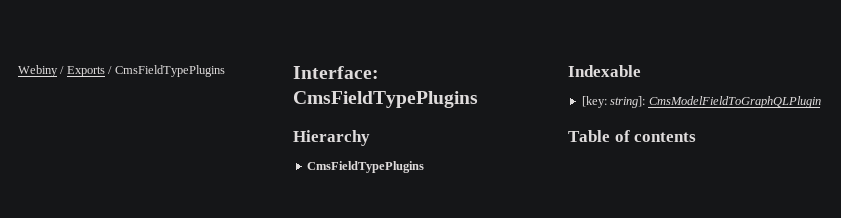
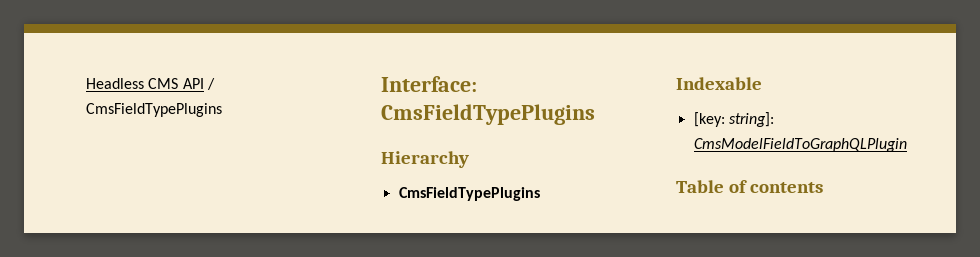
- Webiny / Exports / CmsFieldTypePlugins
+ Headless CMS API / CmsFieldTypePlugins

